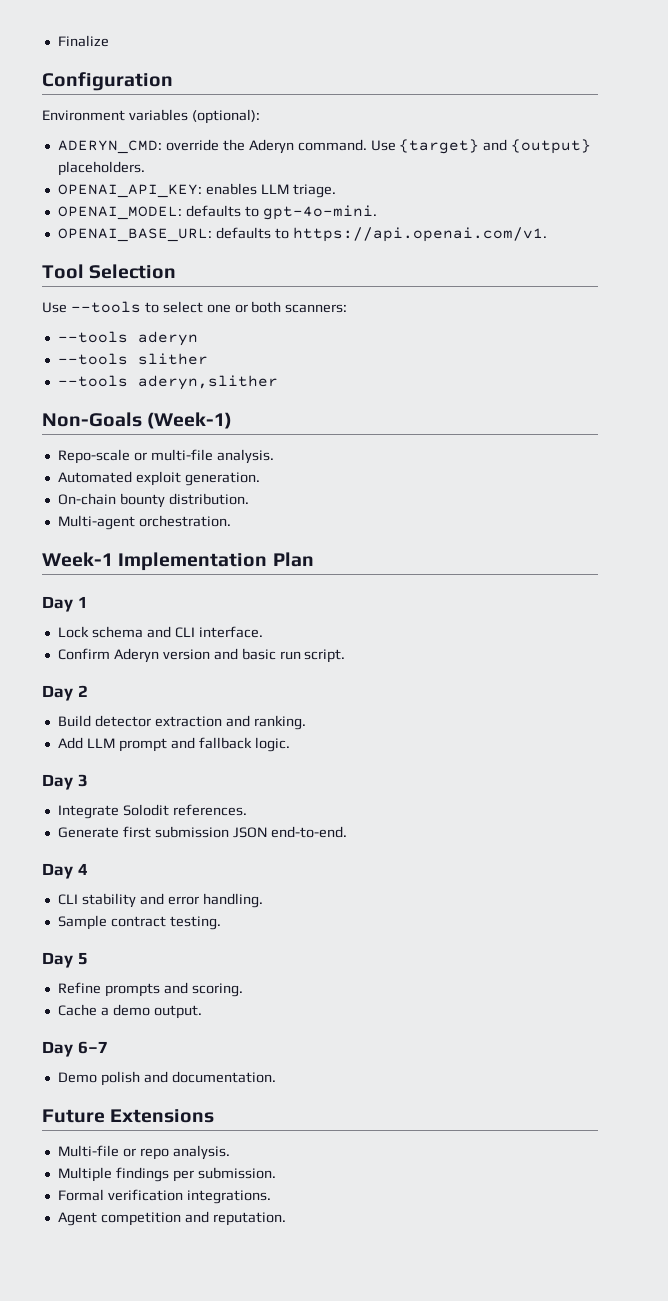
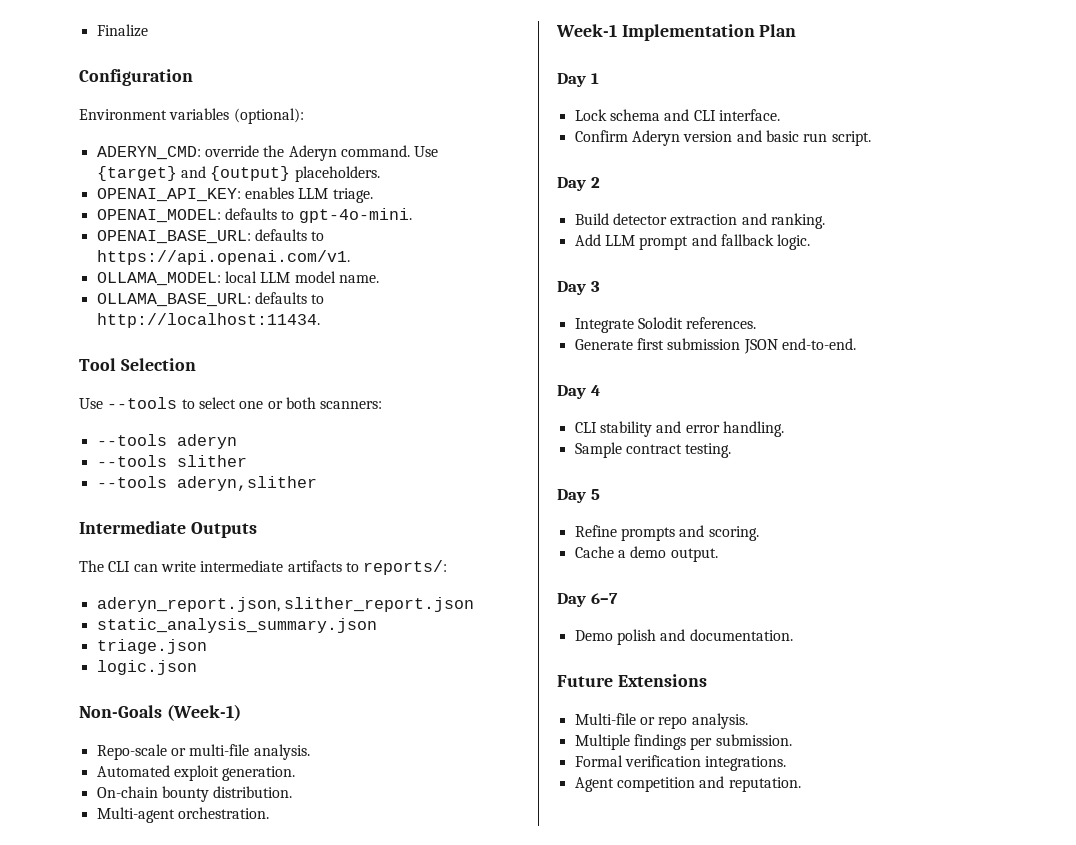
+ OLLAMA_MODEL: local LLM model name.
+ OLLAMA_BASE_URL: defaults to http://localhost:11434.
+ Intermediate Outputs
+ The CLI can write intermediate artifacts to reports/:
+ aderyn_report.json, slither_report.json
+ static_analysis_summary.json
+ triage.json
+ logic.json

